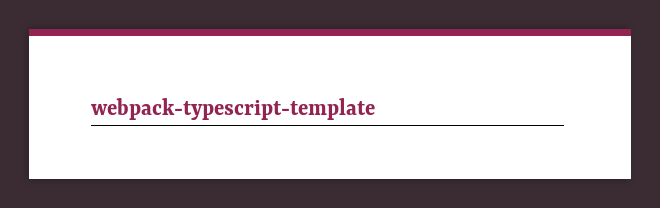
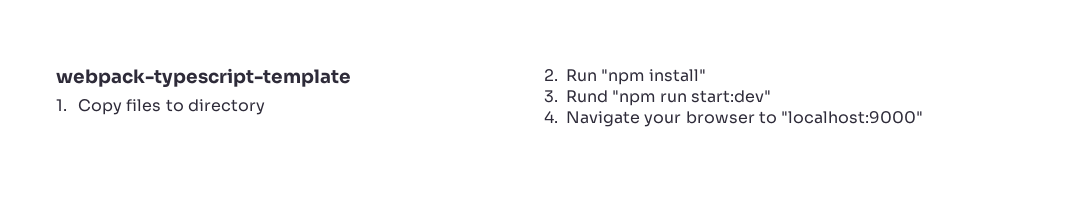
+ 1. Copy files to directory
+ 2. Run "npm install"
+ 3. Rund "npm run start:dev"
+ 4. Navigate your browser to "localhost:9000"

